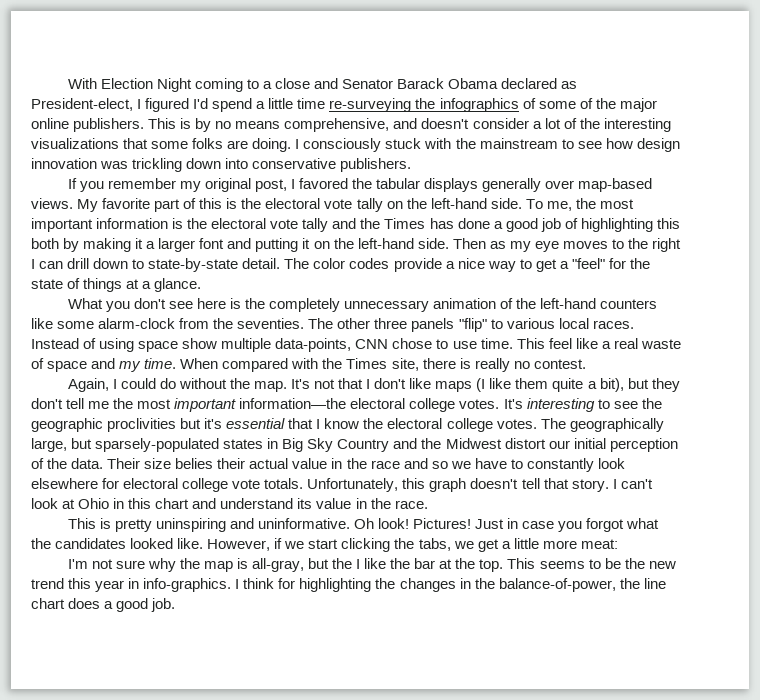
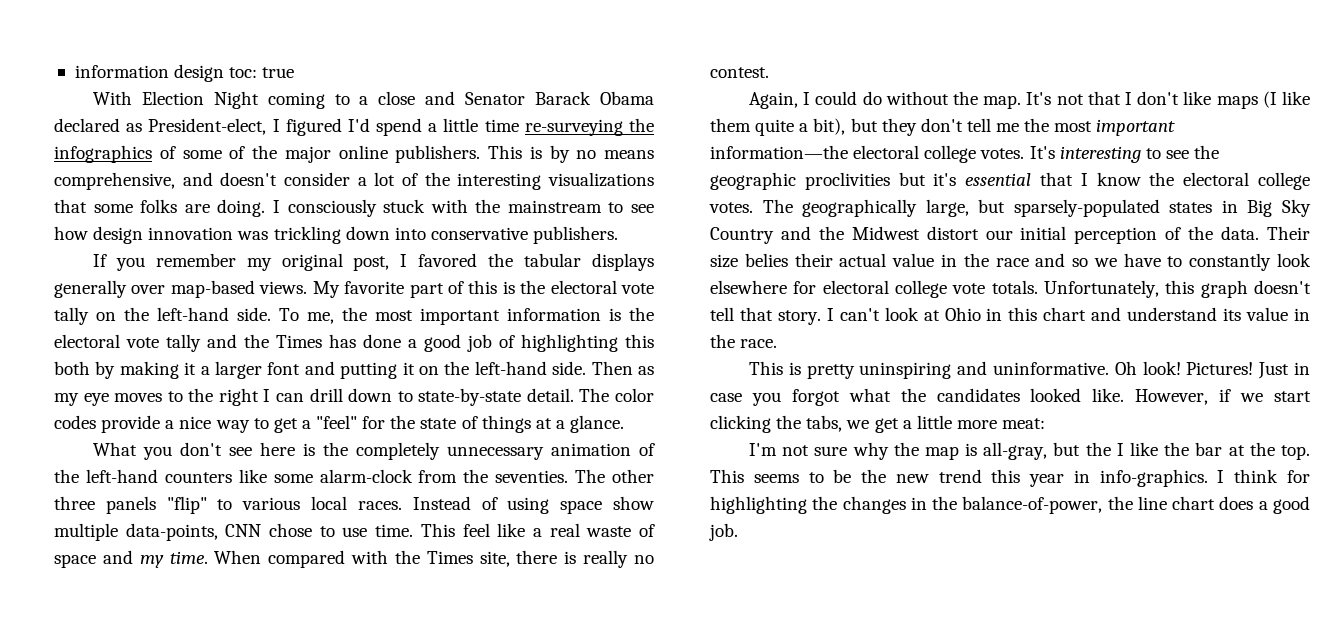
+ information design toc: true

